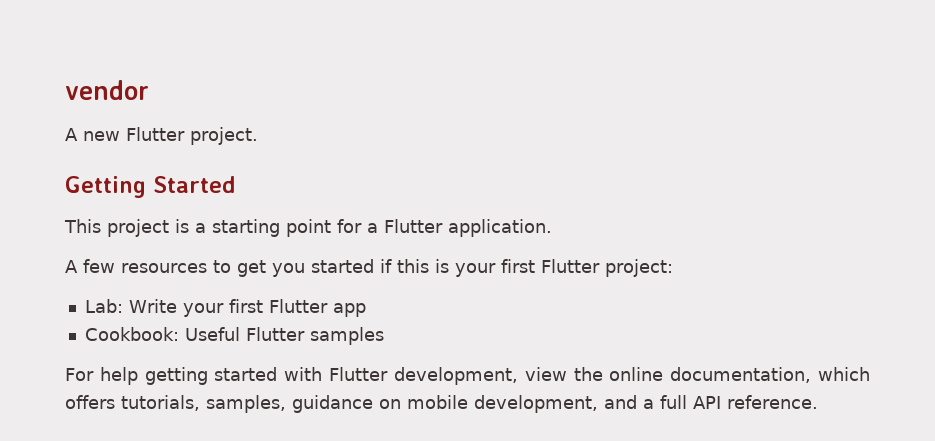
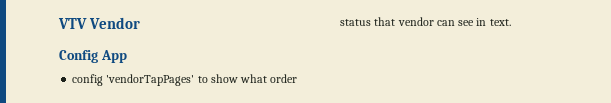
- vendor
- A new Flutter project.
- Getting Started
- This project is a starting point for a Flutter application.
- A few resources to get you started if this is your first Flutter project:
- Lab: Write your first Flutter app
- Cookbook: Useful Flutter samples
- For help getting started with Flutter development, view the online documentation, which offers tutorials, samples, guidance on mobile development, and a full API reference.
+ VTV Vendor
+ Config App
+ config 'vendorTapPages' to show what order status that vendor can see in text.

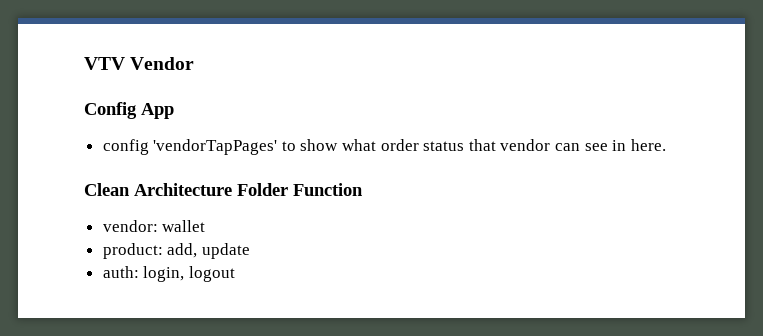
- config 'vendorTapPages' to show what order status that vendor can see in text.
+ config 'vendorTapPages' to show what order status that vendor can see in here.
+ Clean Architecture Folder Function
+ vendor: wallet
+ product: add, update
+ auth: login, logout

